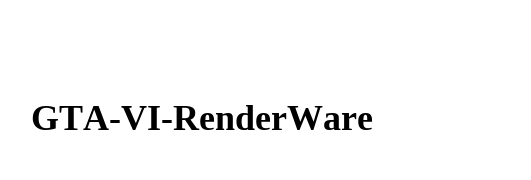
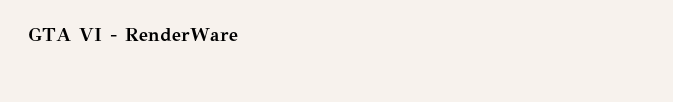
- GTA-VI-RenderWare
+ GTA VI - RenderWare

